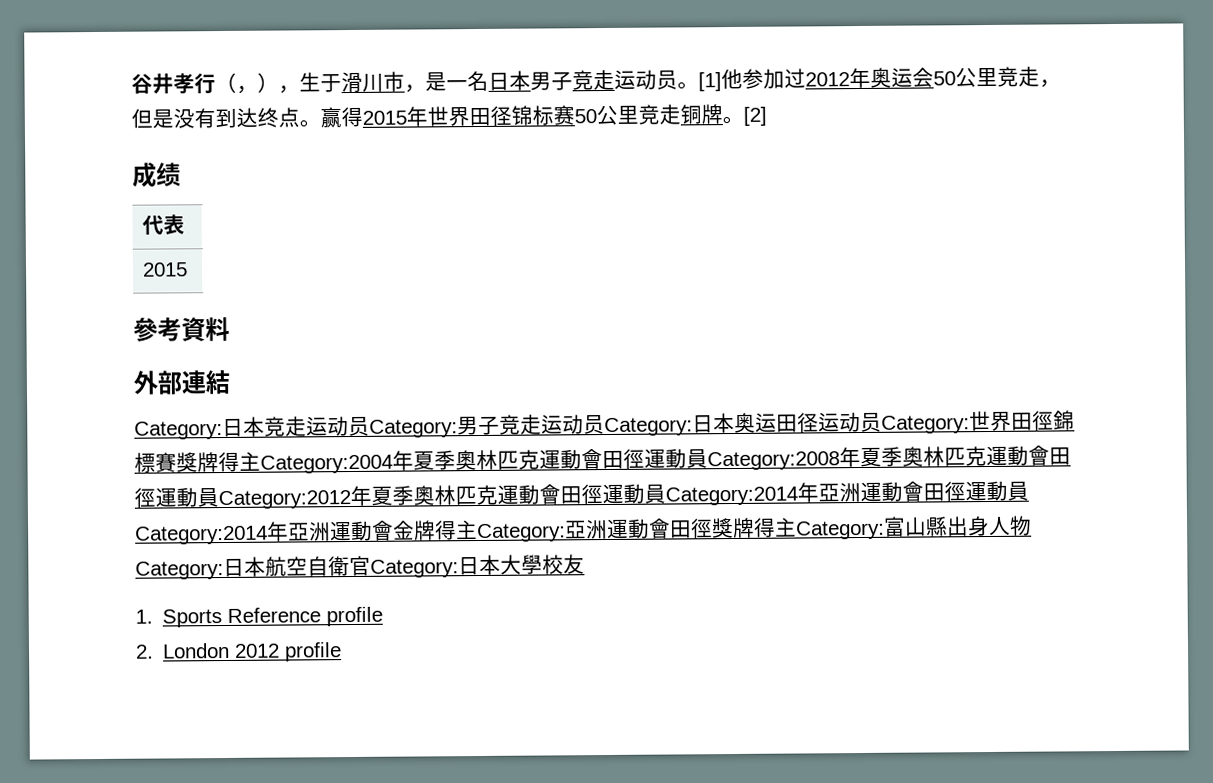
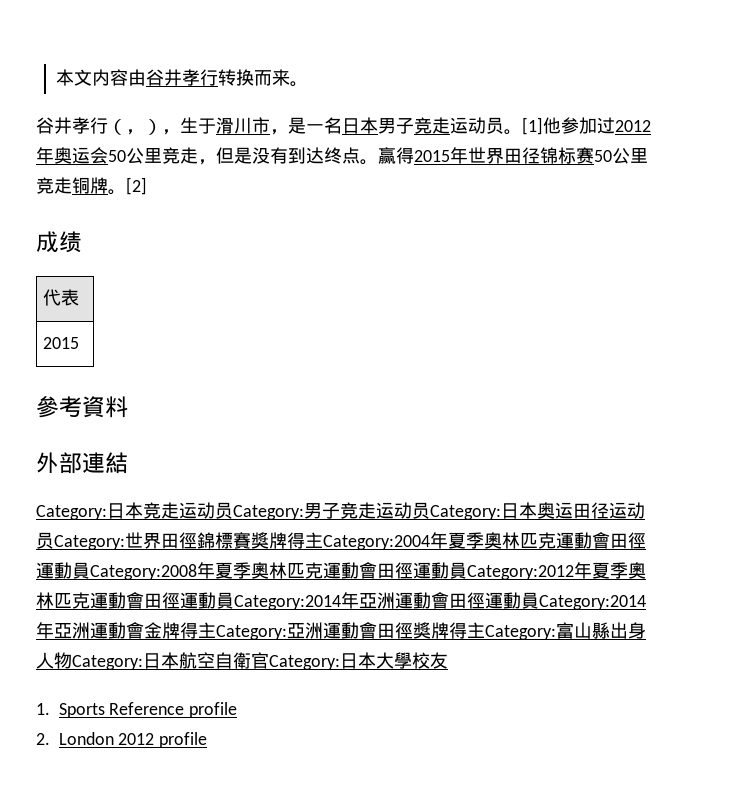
+ 本文内容由谷井孝行转换而来。

